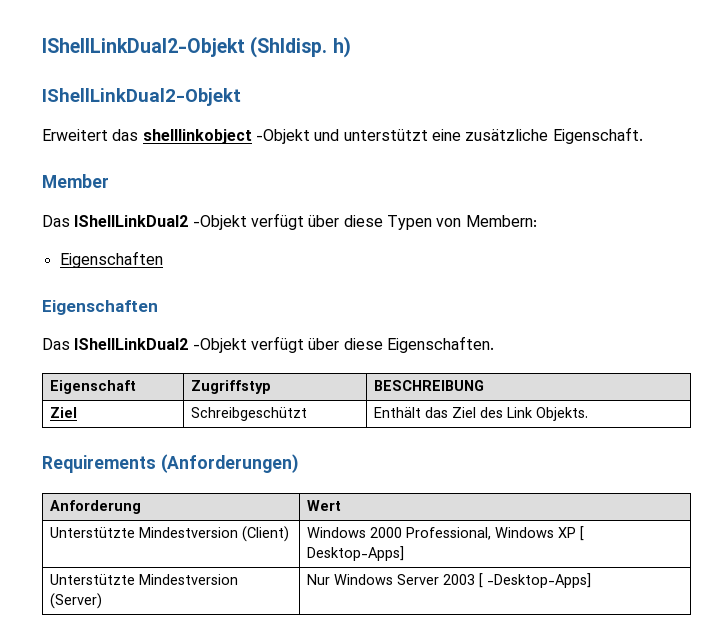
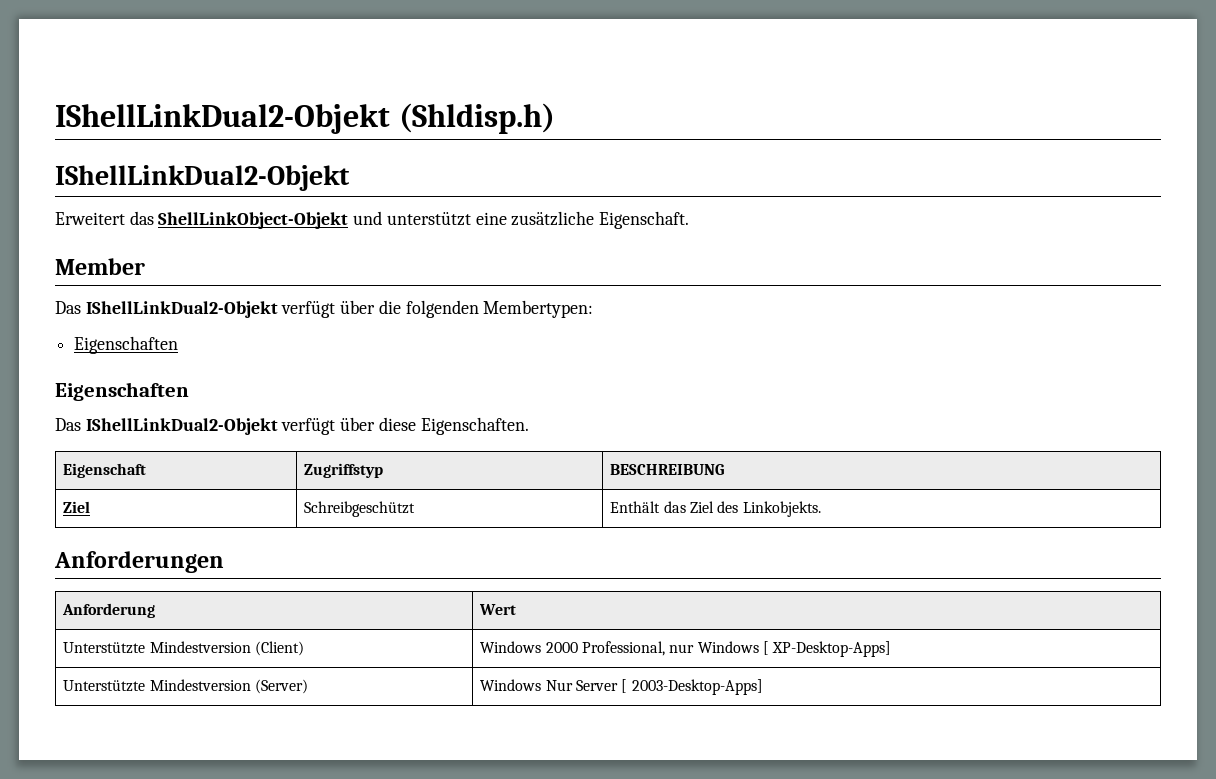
- IShellLinkDual2-Objekt (Shldisp. h)
+ IShellLinkDual2-Objekt (Shldisp.h)
- Erweitert das shelllinkobject -Objekt und unterstützt eine zusätzliche Eigenschaft.
+ Erweitert das ShellLinkObject-Objekt und unterstützt eine zusätzliche Eigenschaft.
- Das IShellLinkDual2 -Objekt verfügt über diese Typen von Membern:
+ Das IShellLinkDual2-Objekt verfügt über die folgenden Membertypen:
- Das IShellLinkDual2 -Objekt verfügt über diese Eigenschaften.
+ Das IShellLinkDual2-Objekt verfügt über diese Eigenschaften.
- Ziel | Schreibgeschützt | Enthält das Ziel des Link Objekts.
- Requirements (Anforderungen)
+ Ziel | Schreibgeschützt | Enthält das Ziel des Linkobjekts.
+ Anforderungen
- Unterstützte Mindestversion (Client) | Windows 2000 Professional, Windows XP [ Desktop-Apps]
+ Unterstützte Mindestversion (Client) | Windows 2000 Professional, nur Windows [ XP-Desktop-Apps]
- Unterstützte Mindestversion (Server) | Nur Windows Server 2003 [ -Desktop-Apps]
+ Unterstützte Mindestversion (Server) | Windows Nur Server [ 2003-Desktop-Apps]

